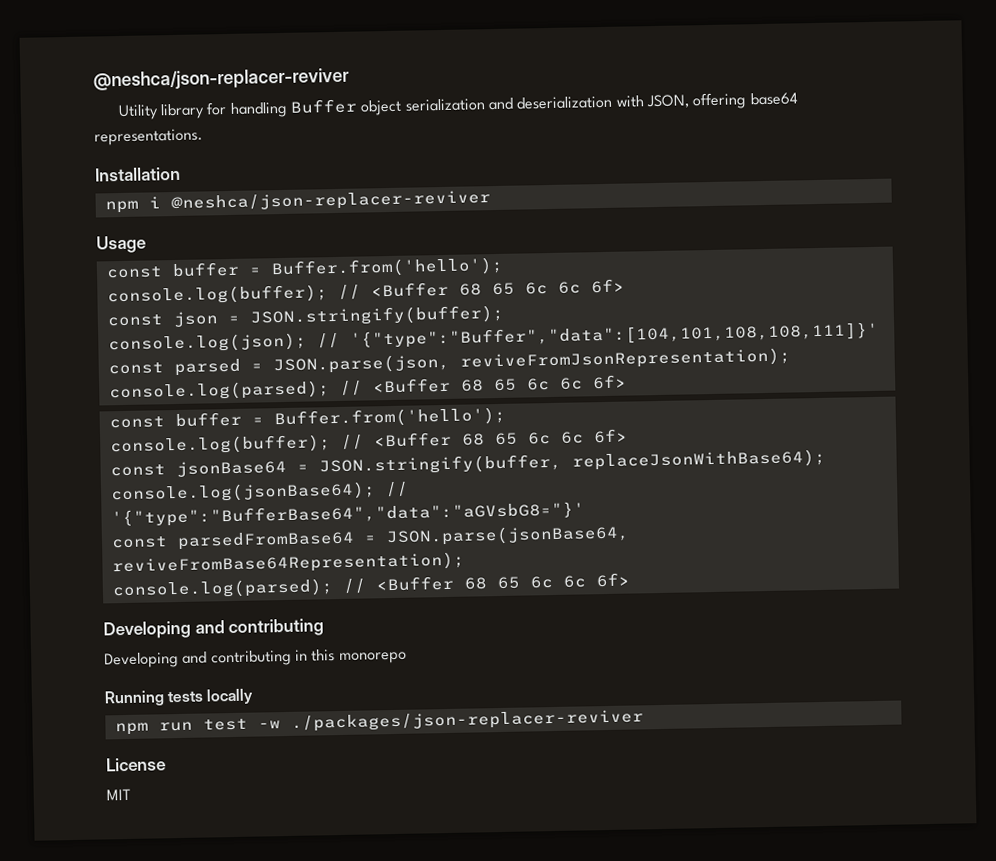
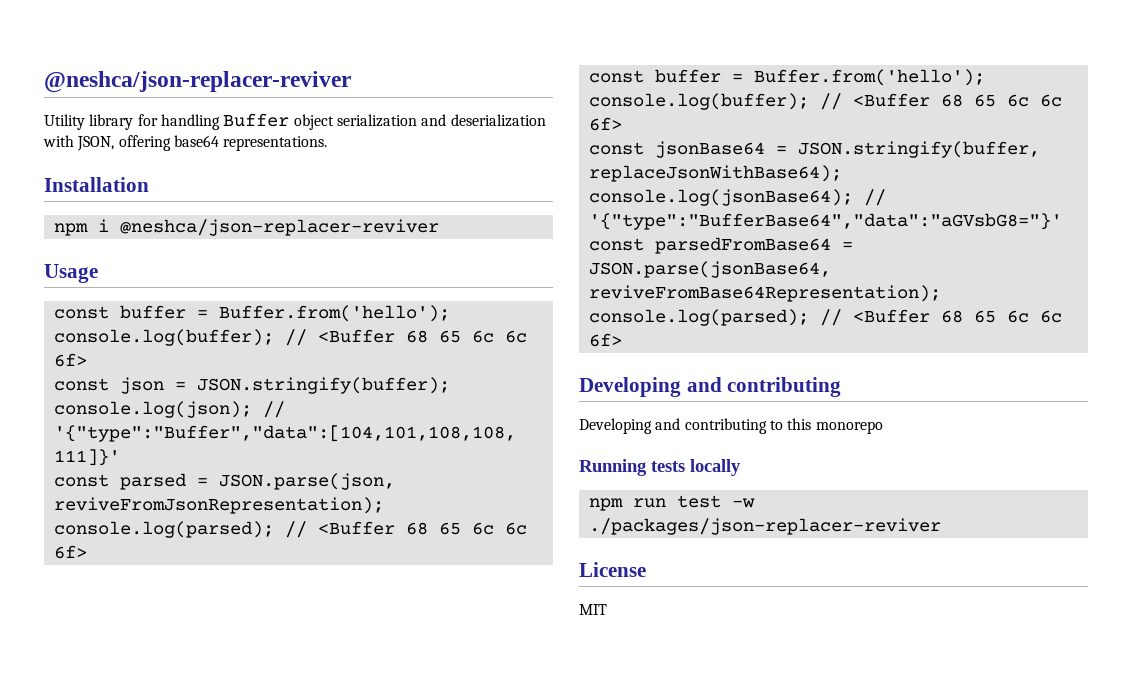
- Developing and contributing in this monorepo
+ Developing and contributing to this monorepo

